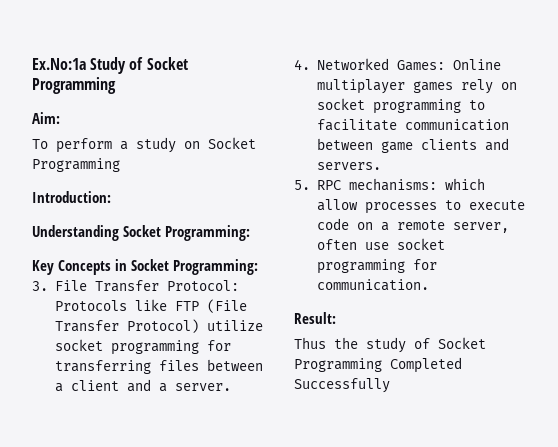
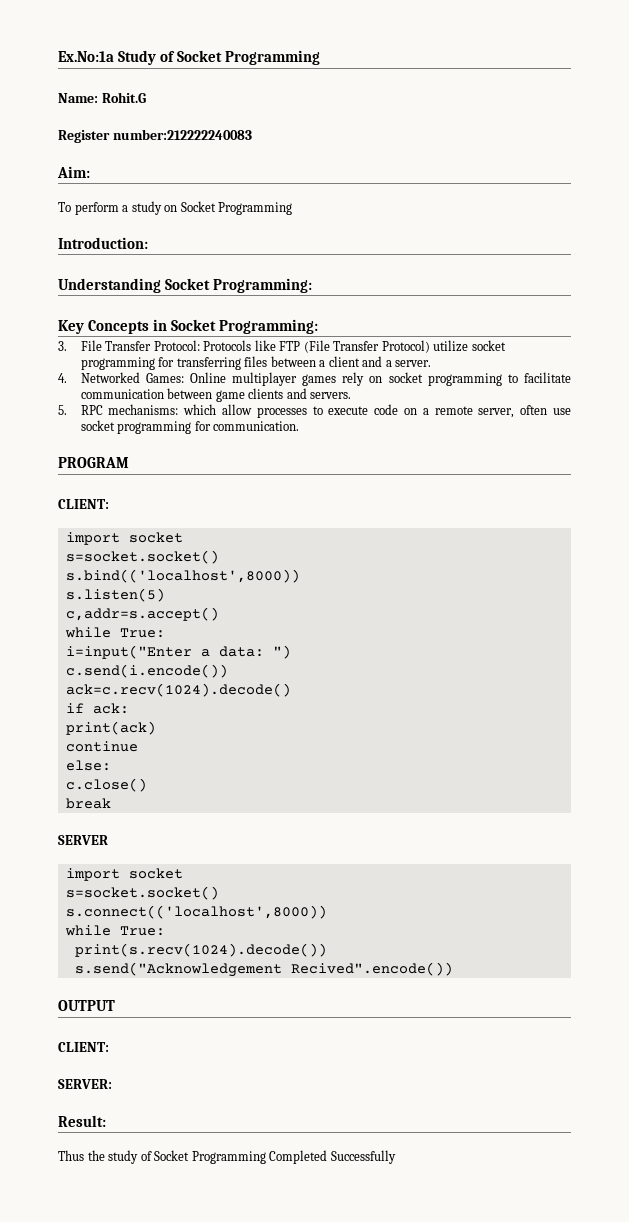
+ Name: Rohit.G
+ Register number:212222240083
+ PROGRAM
+ CLIENT:
+ import socket
+ s=socket.socket()
+ s.bind(('localhost',8000))
+ s.listen(5)
+ c,addr=s.accept()
+ while True:
+ i=input("Enter a data: ")
+ c.send(i.encode())
+ ack=c.recv(1024).decode()
+ if ack:
+ print(ack)
+ continue
+ else:
+ c.close()
+ break
+ SERVER
+ import socket
+ s=socket.socket()
+ s.connect(('localhost',8000))
+ while True:
+ print(s.recv(1024).decode())
+ s.send("Acknowledgement Recived".encode())
+ OUTPUT
+ CLIENT:
+ SERVER:

